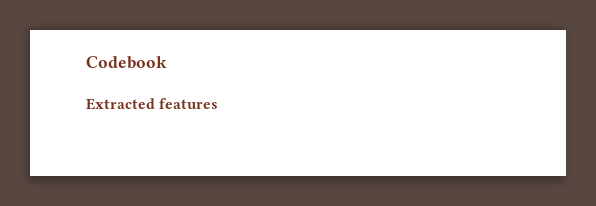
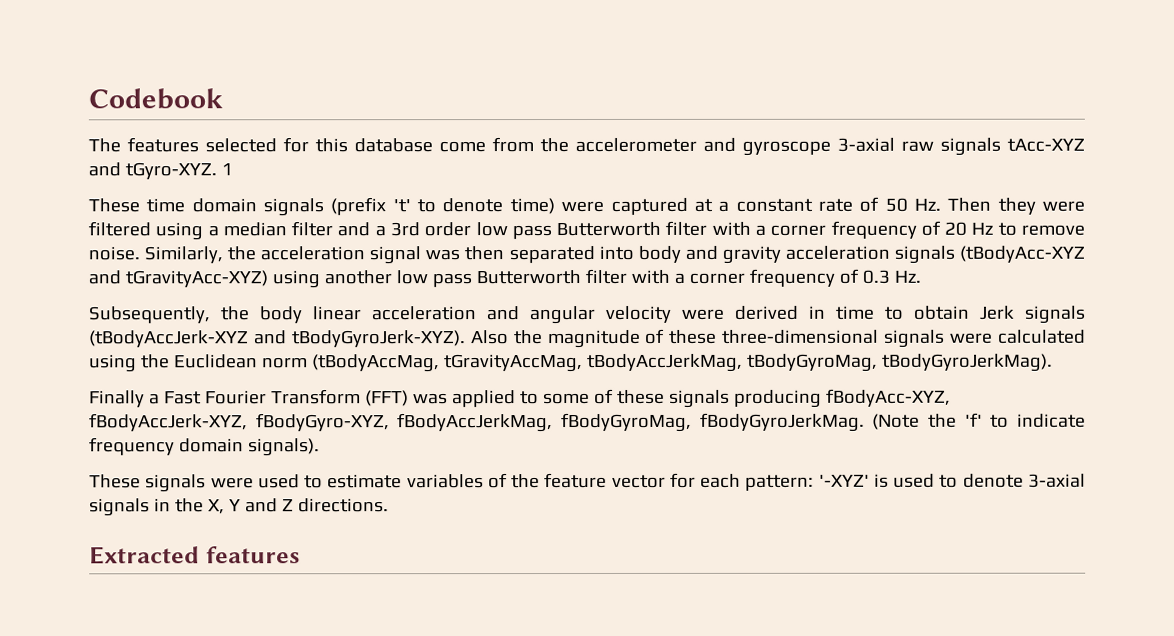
+ The features selected for this database come from the accelerometer and gyroscope 3-axial raw signals tAcc-XYZ and tGyro-XYZ. 1
+ These time domain signals (prefix 't' to denote time) were captured at a constant rate of 50 Hz. Then they were filtered using a median filter and a 3rd order low pass Butterworth filter with a corner frequency of 20 Hz to remove noise. Similarly, the acceleration signal was then separated into body and gravity acceleration signals (tBodyAcc-XYZ and tGravityAcc-XYZ) using another low pass Butterworth filter with a corner frequency of 0.3 Hz.
+ Subsequently, the body linear acceleration and angular velocity were derived in time to obtain Jerk signals (tBodyAccJerk-XYZ and tBodyGyroJerk-XYZ). Also the magnitude of these three-dimensional signals were calculated using the Euclidean norm (tBodyAccMag, tGravityAccMag, tBodyAccJerkMag, tBodyGyroMag, tBodyGyroJerkMag).
+ Finally a Fast Fourier Transform (FFT) was applied to some of these signals producing fBodyAcc-XYZ, fBodyAccJerk-XYZ, fBodyGyro-XYZ, fBodyAccJerkMag, fBodyGyroMag, fBodyGyroJerkMag. (Note the 'f' to indicate frequency domain signals).
+ These signals were used to estimate variables of the feature vector for each pattern: '-XYZ' is used to denote 3-axial signals in the X, Y and Z directions.

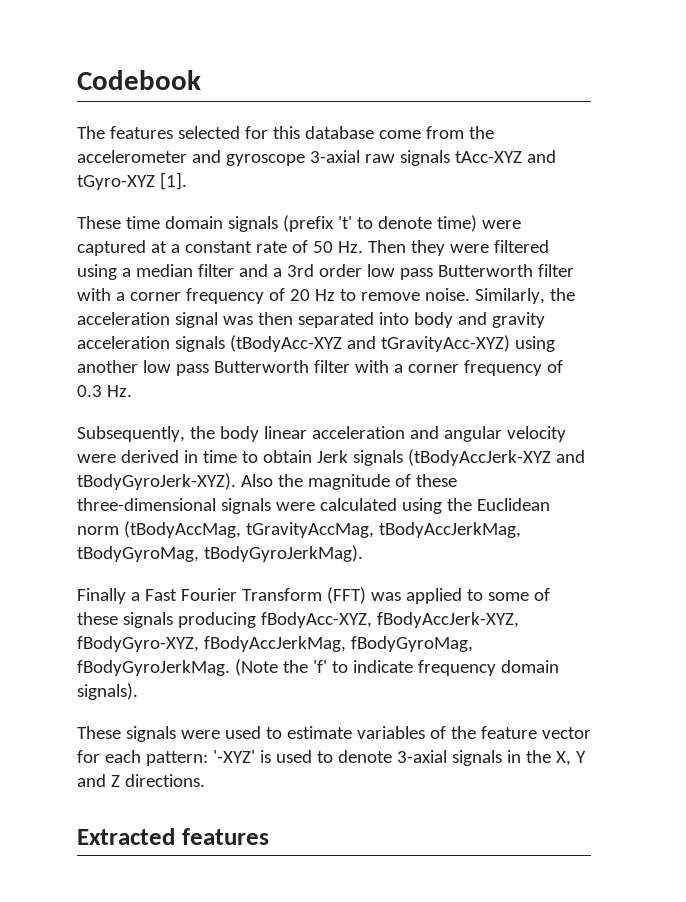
- The features selected for this database come from the accelerometer and gyroscope 3-axial raw signals tAcc-XYZ and tGyro-XYZ. 1
+ The features selected for this database come from the accelerometer and gyroscope 3-axial raw signals tAcc-XYZ and tGyro-XYZ [1].

